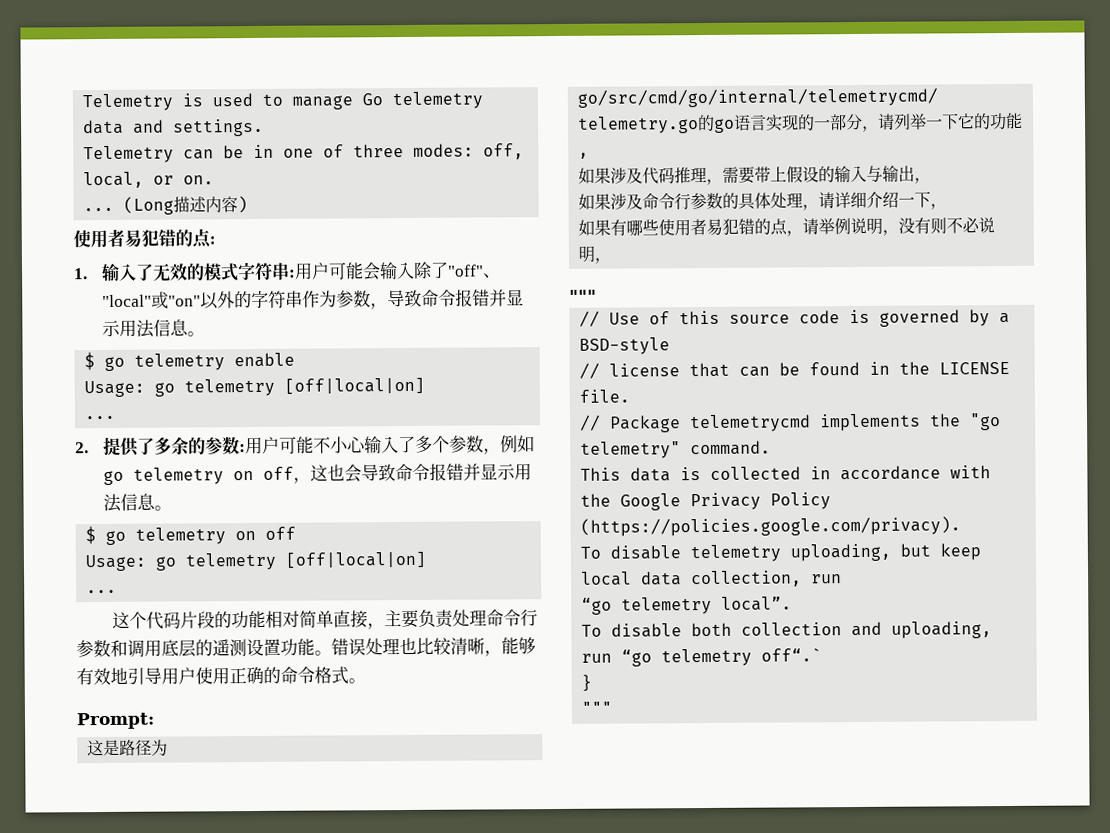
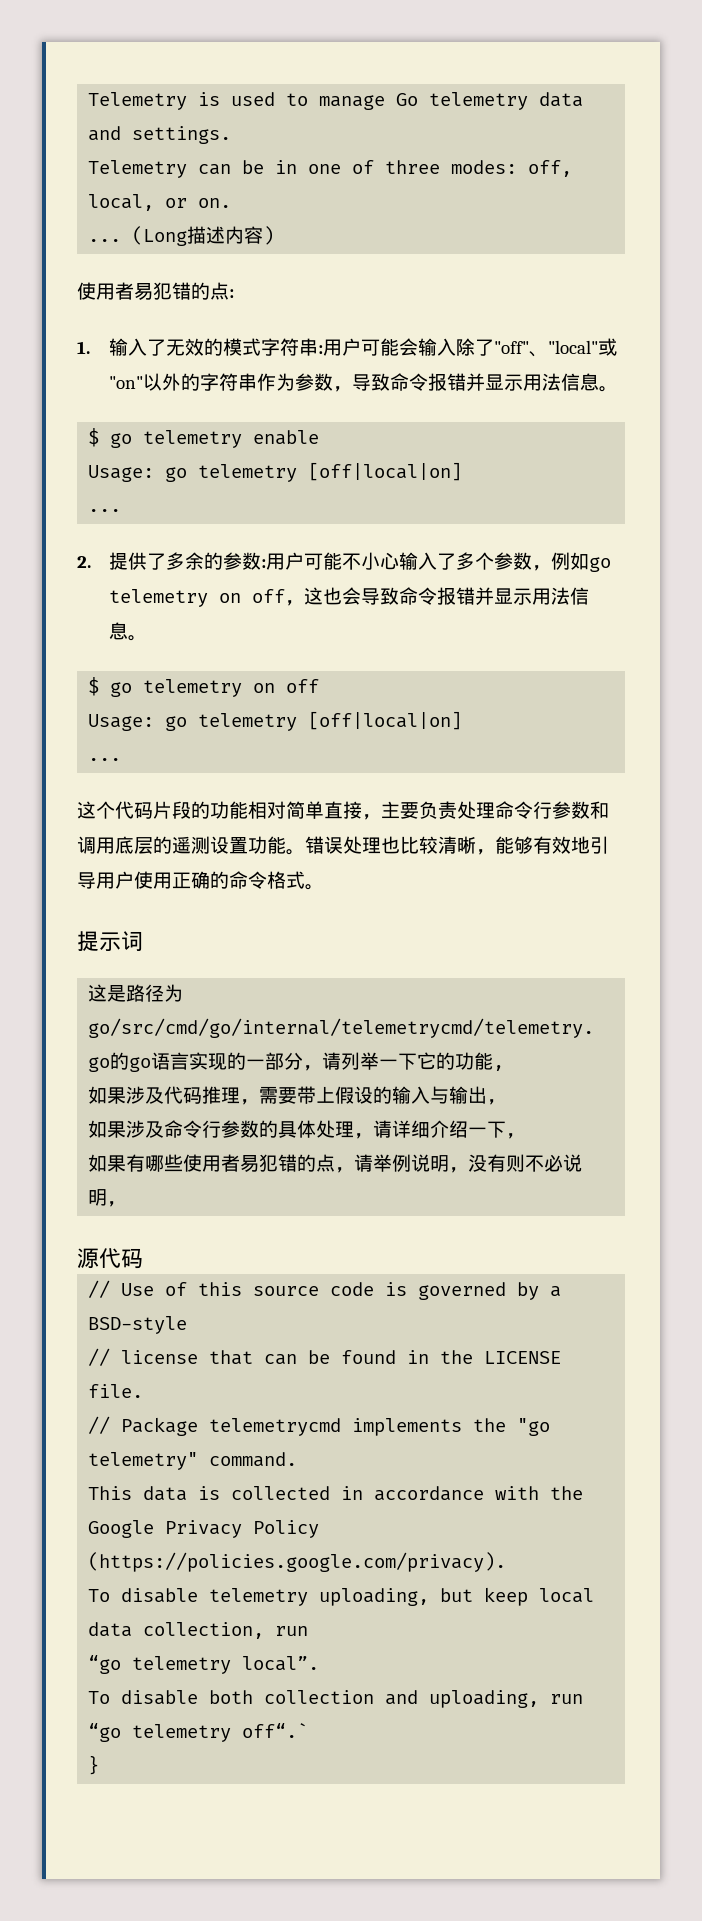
- Prompt:
+ 提示词
  如果有哪些使用者易犯错的点，请举例说明，没有则不必说明，
- """
+ 源代码
  }
- """

